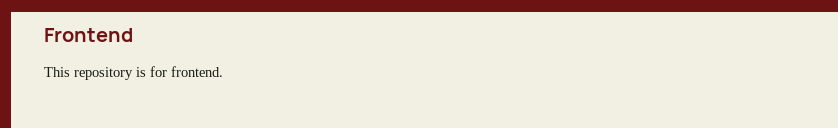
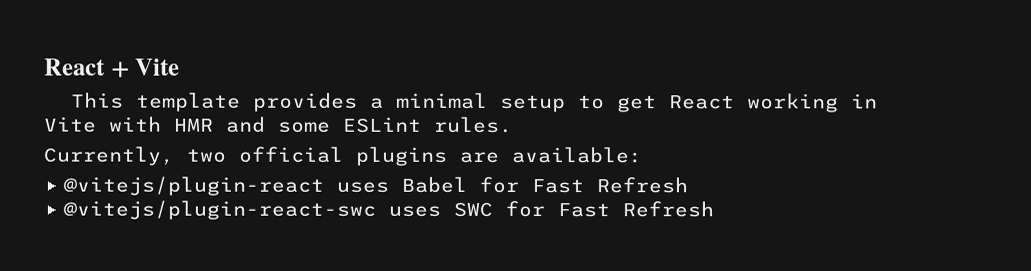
- Frontend
- This repository is for frontend.
+ React + Vite
+ This template provides a minimal setup to get React working in Vite with HMR and some ESLint rules.
+ Currently, two official plugins are available:
+ @vitejs/plugin-react uses Babel for Fast Refresh
+ @vitejs/plugin-react-swc uses SWC for Fast Refresh

